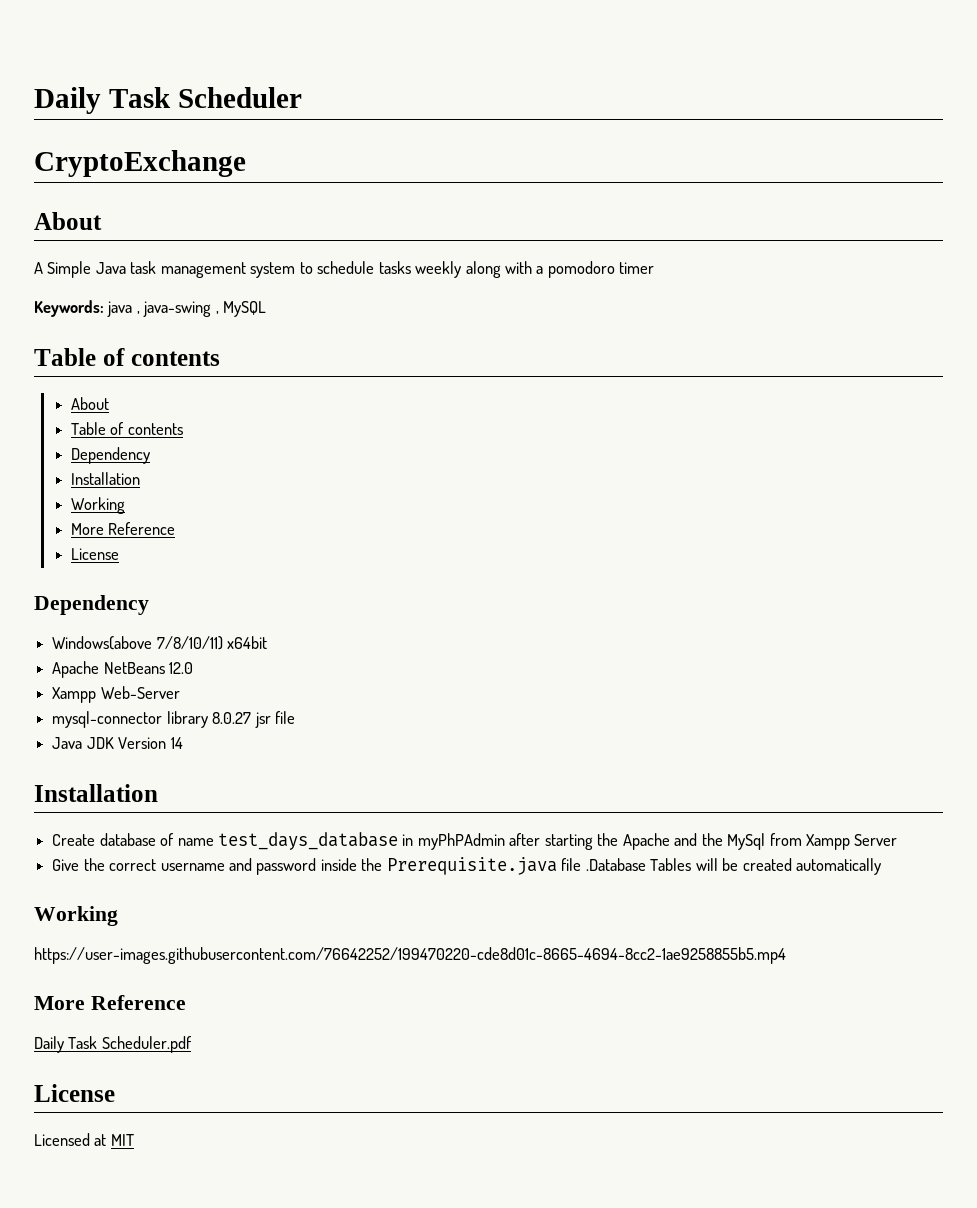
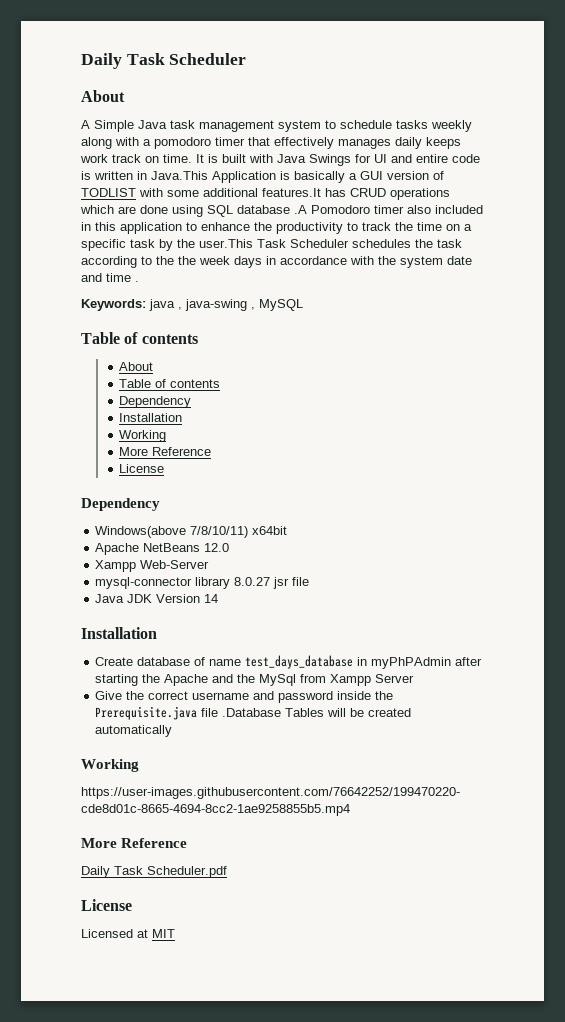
- CryptoExchange
- A Simple Java task management system to schedule tasks weekly along with a pomodoro timer
+ A Simple Java task management system to schedule tasks weekly along with a pomodoro timer that effectively manages daily keeps work track on time. It is built with Java Swings for UI and entire code is written in Java.This Application is basically a GUI version of TODLIST with some additional features.It has CRUD operations which are done using SQL database .A Pomodoro timer also included in this application to enhance the productivity to track the time on a specific task by the user.This Task Scheduler schedules the task according to the the week days in accordance with the system date and time .

